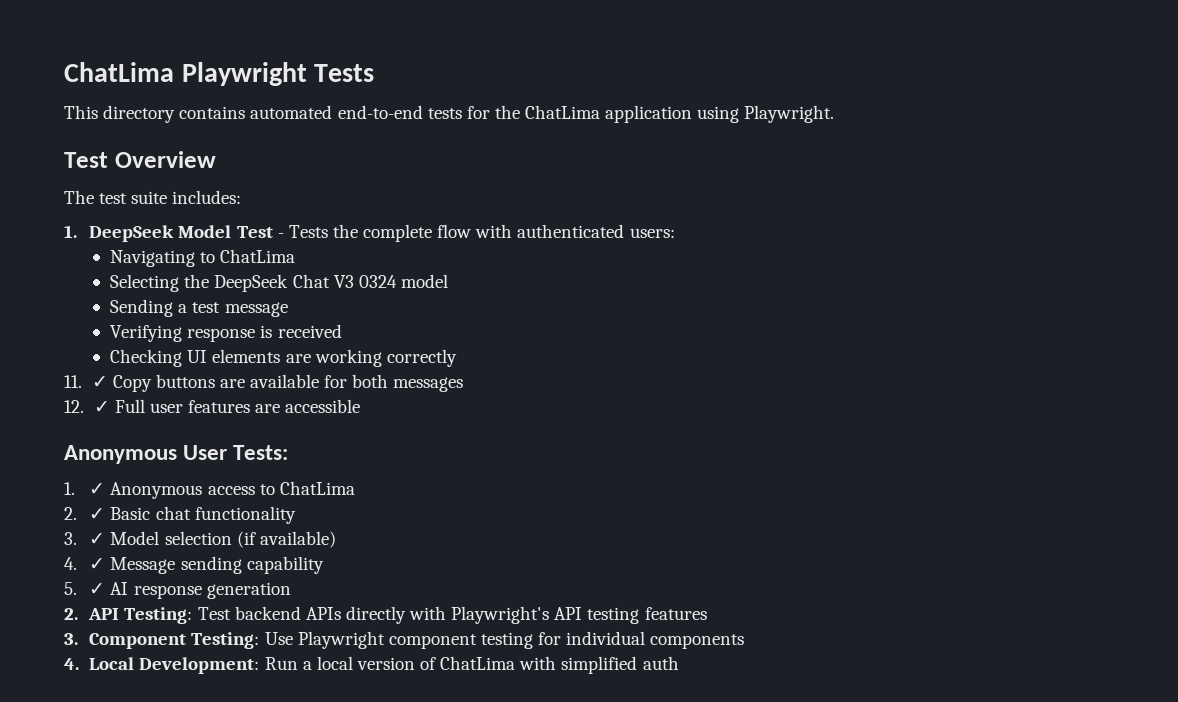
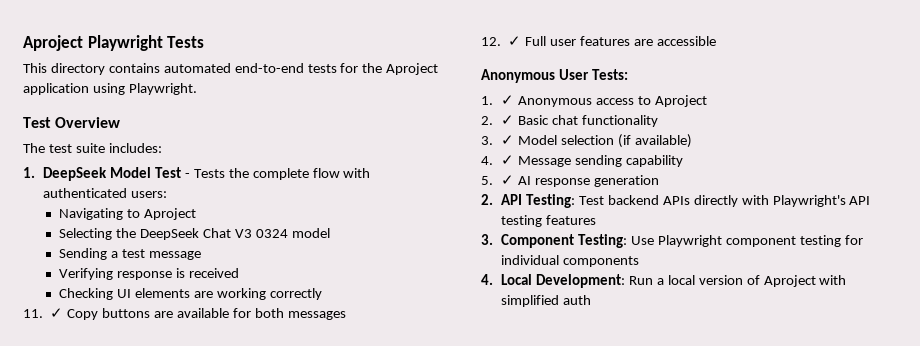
- ChatLima Playwright Tests
+ Aproject Playwright Tests
- This directory contains automated end-to-end tests for the ChatLima application using Playwright.
+ This directory contains automated end-to-end tests for the Aproject application using Playwright.
- Navigating to ChatLima
+ Navigating to Aproject
- 1. ✓ Anonymous access to ChatLima
+ 1. ✓ Anonymous access to Aproject
- 4. Local Development: Run a local version of ChatLima with simplified auth
+ 4. Local Development: Run a local version of Aproject with simplified auth

